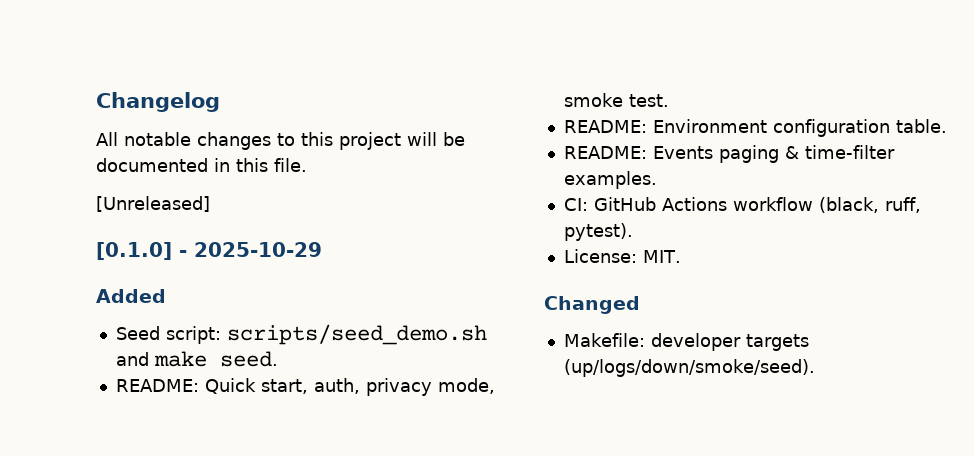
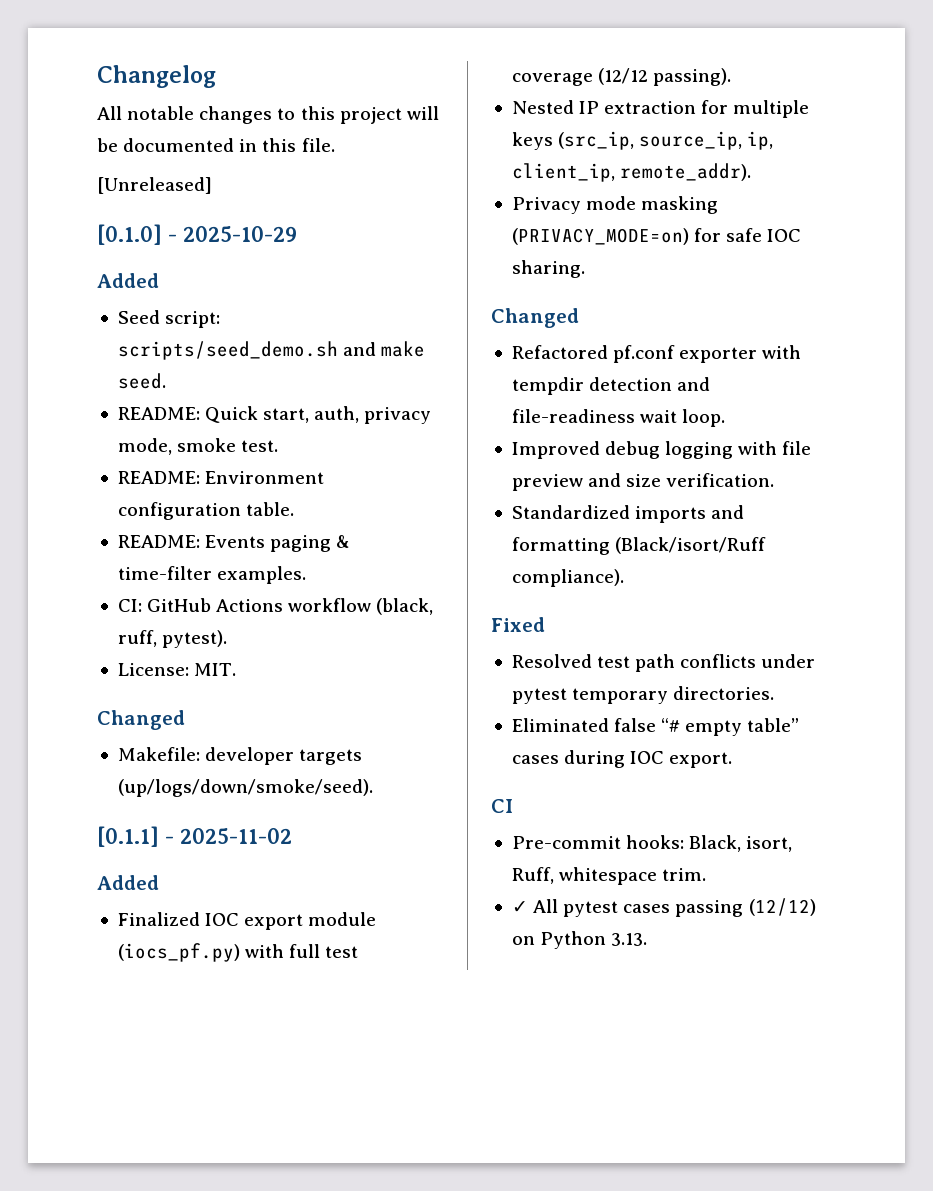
+ [0.1.1] - 2025-11-02
+ Added
+ Finalized IOC export module (iocs_pf.py) with full test coverage (12/12 passing).
+ Nested IP extraction for multiple keys (src_ip, source_ip, ip, client_ip, remote_addr).
+ Privacy mode masking (PRIVACY_MODE=on) for safe IOC sharing.
+ Changed
+ Refactored pf.conf exporter with tempdir detection and file-readiness wait loop.
+ Improved debug logging with file preview and size verification.
+ Standardized imports and formatting (Black/isort/Ruff compliance).
+ Fixed
+ Resolved test path conflicts under pytest temporary directories.
+ Eliminated false “# empty table” cases during IOC export.
+ CI
+ Pre-commit hooks: Black, isort, Ruff, whitespace trim.
+ ✓ All pytest cases passing (12/12) on Python 3.13.

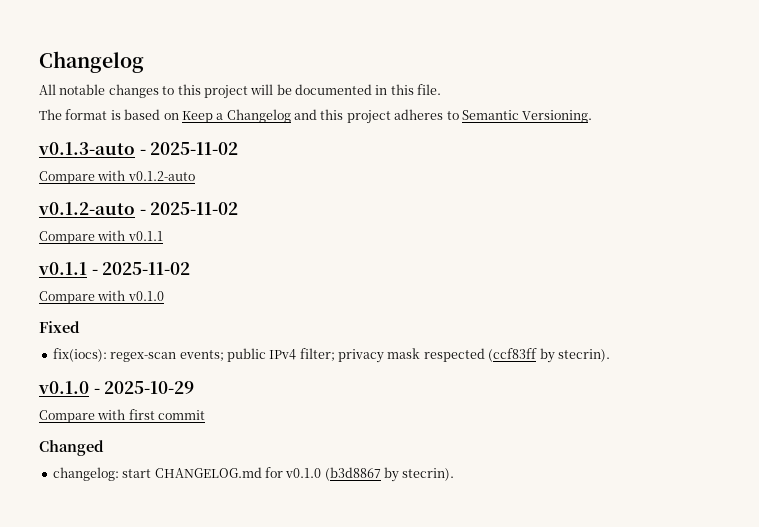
- [Unreleased]
- [0.1.0] - 2025-10-29
- Added
- Seed script: scripts/seed_demo.sh and make seed.
- README: Quick start, auth, privacy mode, smoke test.
- README: Environment configuration table.
- README: Events paging & time-filter examples.
- CI: GitHub Actions workflow (black, ruff, pytest).
- License: MIT.
+ The format is based on Keep a Changelog and this project adheres to Semantic Versioning.
+ v0.1.3-auto - 2025-11-02
+ Compare with v0.1.2-auto
+ v0.1.2-auto - 2025-11-02
+ Compare with v0.1.1
+ v0.1.1 - 2025-11-02
+ Compare with v0.1.0
+ Fixed
+ fix(iocs): regex-scan events; public IPv4 filter; privacy mask respected (ccf83ff by stecrin).
+ v0.1.0 - 2025-10-29
+ Compare with first commit
  Changed
- Makefile: developer targets (up/logs/down/smoke/seed).
- [0.1.1] - 2025-11-02
- Added
- Finalized IOC export module (iocs_pf.py) with full test coverage (12/12 passing).
- Nested IP extraction for multiple keys (src_ip, source_ip, ip, client_ip, remote_addr).
- Privacy mode masking (PRIVACY_MODE=on) for safe IOC sharing.
- Changed
- Refactored pf.conf exporter with tempdir detection and file-readiness wait loop.
- Improved debug logging with file preview and size verification.
- Standardized imports and formatting (Black/isort/Ruff compliance).
- Fixed
- Resolved test path conflicts under pytest temporary directories.
- Eliminated false “# empty table” cases during IOC export.
- CI
- Pre-commit hooks: Black, isort, Ruff, whitespace trim.
- ✓ All pytest cases passing (12/12) on Python 3.13.
+ changelog: start CHANGELOG.md for v0.1.0 (b3d8867 by stecrin).

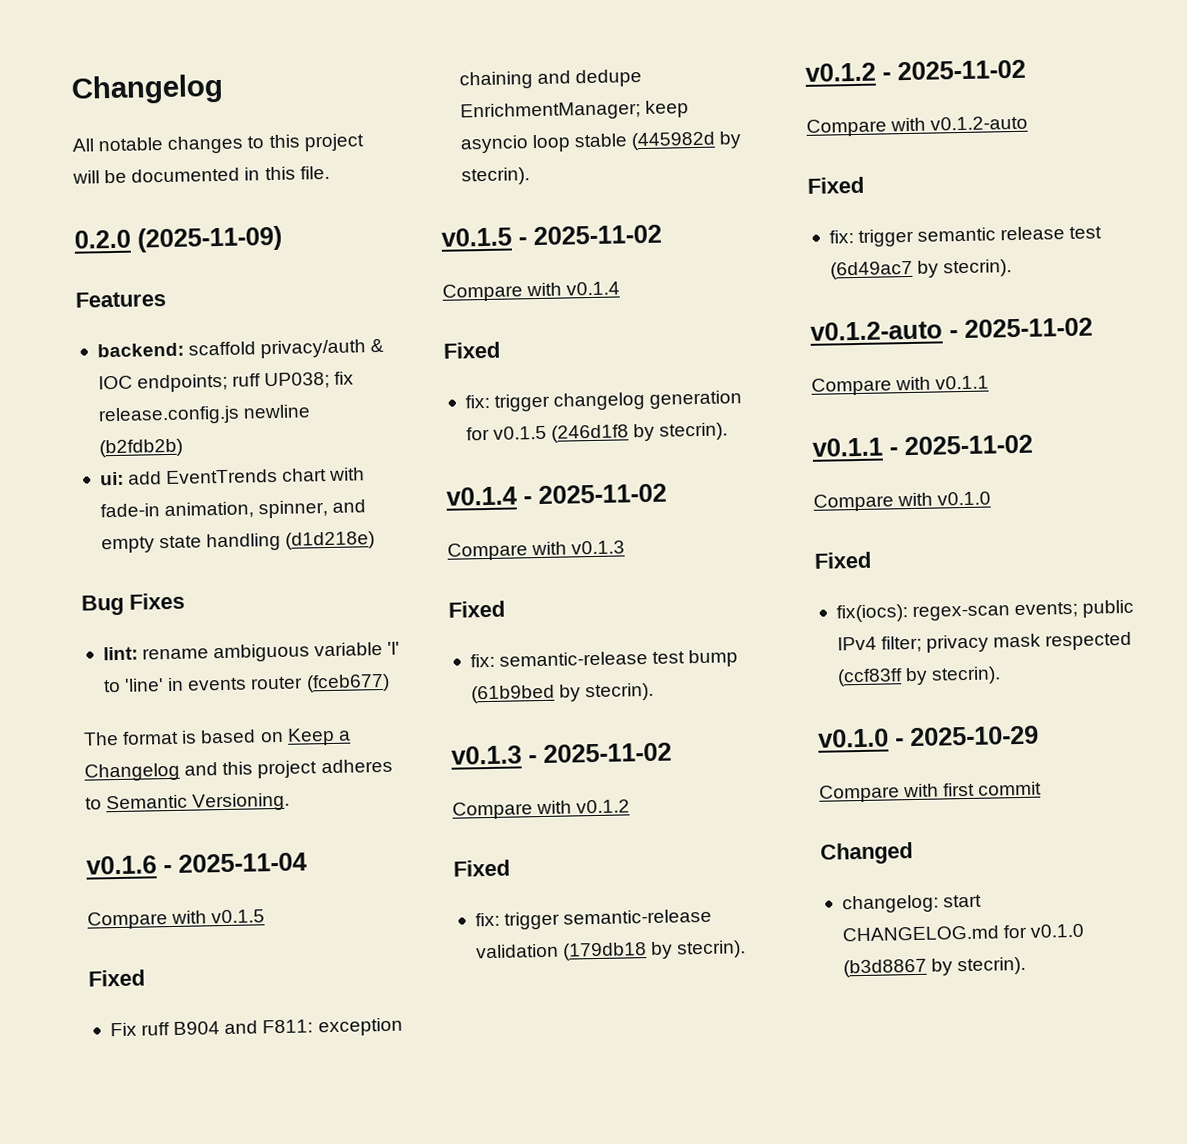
+ 0.2.0 (2025-11-09)
+ Features
+ backend: scaffold privacy/auth & IOC endpoints; ruff UP038; fix release.config.js newline (b2fdb2b)
+ ui: add EventTrends chart with fade-in animation, spinner, and empty state handling (d1d218e)
+ Bug Fixes
+ lint: rename ambiguous variable 'l' to 'line' in events router (fceb677)
- v0.1.3-auto - 2025-11-02
+ v0.1.6 - 2025-11-04
+ Compare with v0.1.5
+ Fixed
+ Fix ruff B904 and F811: exception chaining and dedupe EnrichmentManager; keep asyncio loop stable (445982d by stecrin).
+ v0.1.5 - 2025-11-02
+ Compare with v0.1.4
+ Fixed
+ fix: trigger changelog generation for v0.1.5 (246d1f8 by stecrin).
+ v0.1.4 - 2025-11-02
+ Compare with v0.1.3
+ Fixed
+ fix: semantic-release test bump (61b9bed by stecrin).
+ v0.1.3 - 2025-11-02
+ Compare with v0.1.2
+ Fixed
+ fix: trigger semantic-release validation (179db18 by stecrin).
+ v0.1.2 - 2025-11-02
  Compare with v0.1.2-auto
+ Fixed
+ fix: trigger semantic release test (6d49ac7 by stecrin).

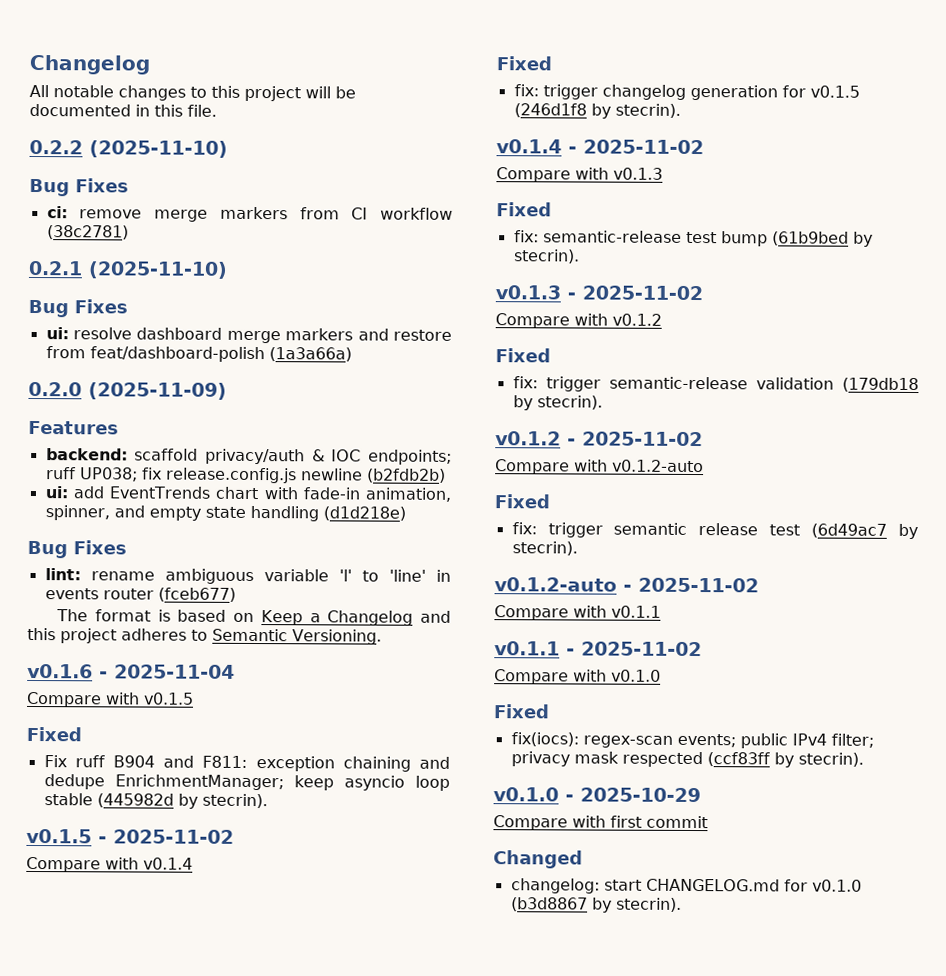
+ 0.2.2 (2025-11-10)
+ Bug Fixes
+ ci: remove merge markers from CI workflow (38c2781)
+ 0.2.1 (2025-11-10)
+ Bug Fixes
+ ui: resolve dashboard merge markers and restore from feat/dashboard-polish (1a3a66a)

